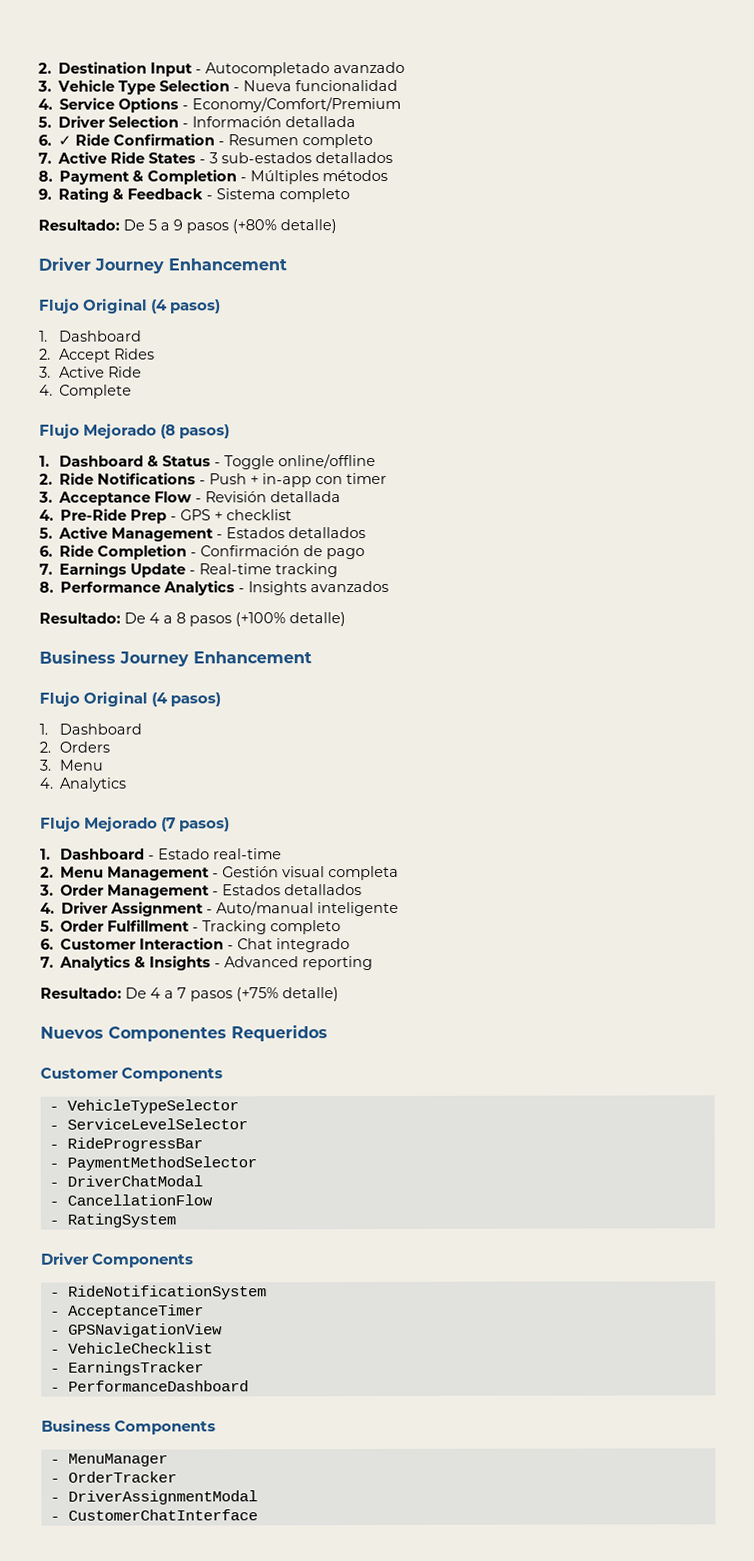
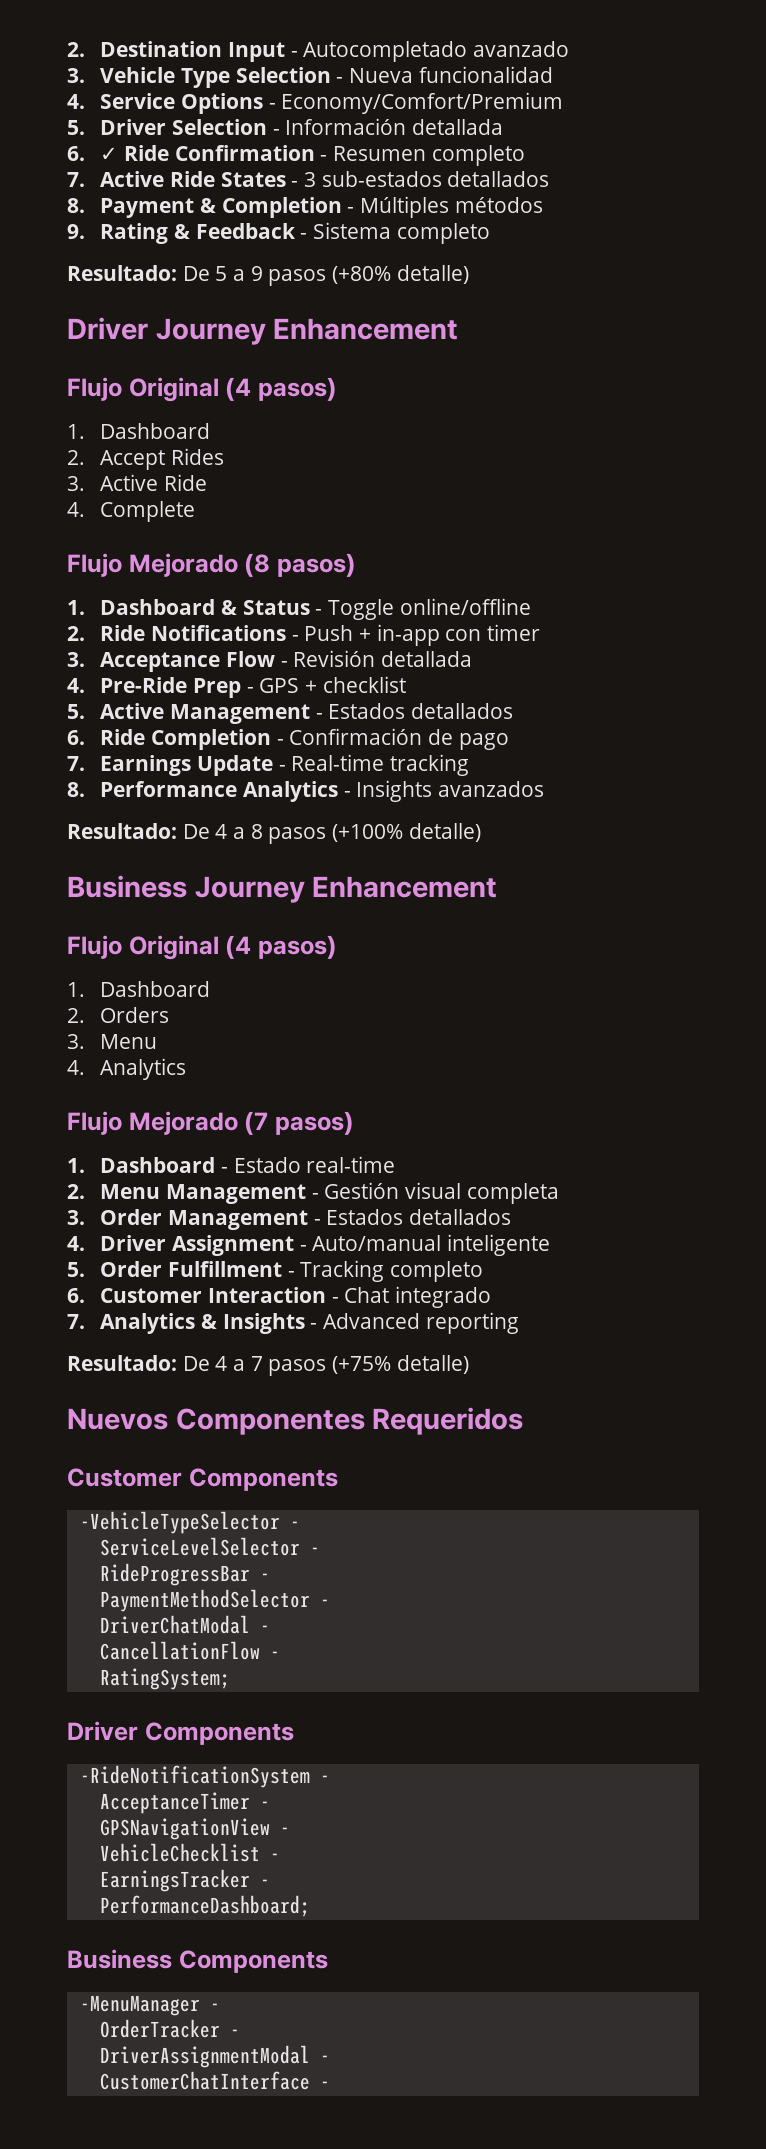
- - VehicleTypeSelector
- - ServiceLevelSelector
- - RideProgressBar
- - PaymentMethodSelector
- - DriverChatModal
- - CancellationFlow
- - RatingSystem
+ -VehicleTypeSelector -
+ ServiceLevelSelector -
+ RideProgressBar -
+ PaymentMethodSelector -
+ DriverChatModal -
+ CancellationFlow -
+ RatingSystem;
- - RideNotificationSystem
- - AcceptanceTimer
- - GPSNavigationView
- - VehicleChecklist
- - EarningsTracker
- - PerformanceDashboard
+ -RideNotificationSystem -
+ AcceptanceTimer -
+ GPSNavigationView -
+ VehicleChecklist -
+ EarningsTracker -
+ PerformanceDashboard;
- - MenuManager
- - OrderTracker
- - DriverAssignmentModal
- - CustomerChatInterface
+ -MenuManager -
+ OrderTracker -
+ DriverAssignmentModal -
+ CustomerChatInterface -

